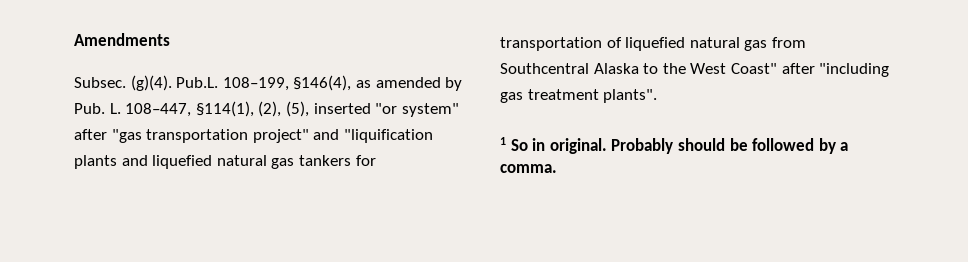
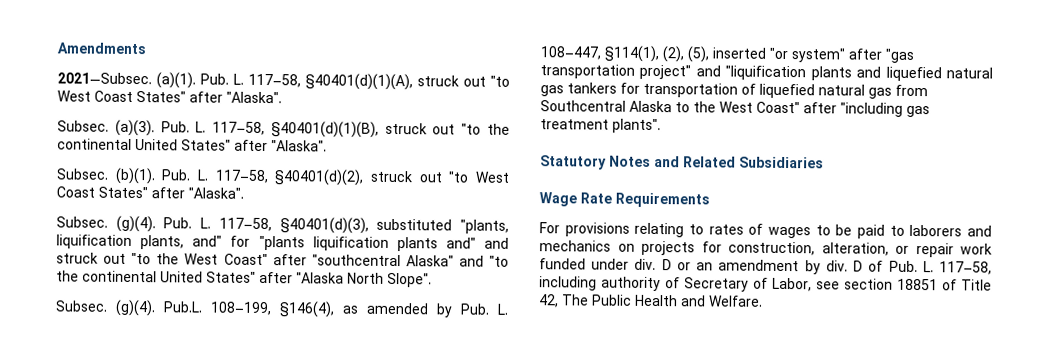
+ 2021—Subsec. (a)(1). Pub. L. 117–58, §40401(d)(1)(A), struck out "to West Coast States" after "Alaska".
+ Subsec. (a)(3). Pub. L. 117–58, §40401(d)(1)(B), struck out "to the continental United States" after "Alaska".
+ Subsec. (b)(1). Pub. L. 117–58, §40401(d)(2), struck out "to West Coast States" after "Alaska".
+ Subsec. (g)(4). Pub. L. 117–58, §40401(d)(3), substituted "plants, liquification plants, and" for "plants liquification plants and" and struck out "to the West Coast" after "southcentral Alaska" and "to the continental United States" after "Alaska North Slope".
- 1 So in original. Probably should be followed by a comma.
+ Statutory Notes and Related Subsidiaries
+ Wage Rate Requirements
+ For provisions relating to rates of wages to be paid to laborers and mechanics on projects for construction, alteration, or repair work funded under div. D or an amendment by div. D of Pub. L. 117–58, including authority of Secretary of Labor, see section 18851 of Title 42, The Public Health and Welfare.

